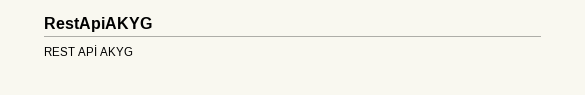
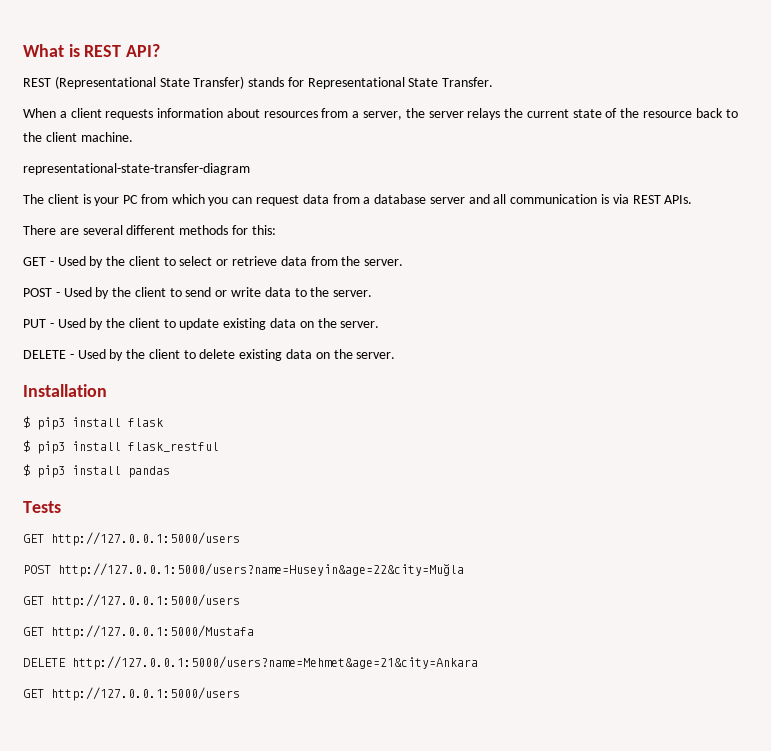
- RestApiAKYG
- REST APİ AKYG
+ What is REST API?
+ REST (Representational State Transfer) stands for Representational State Transfer.
+ When a client requests information about resources from a server, the server relays the current state of the resource back to the client machine.
+ representational-state-transfer-diagram
+ The client is your PC from which you can request data from a database server and all communication is via REST APIs.
+ There are several different methods for this:
+ GET - Used by the client to select or retrieve data from the server.
+ POST - Used by the client to send or write data to the server.
+ PUT - Used by the client to update existing data on the server.
+ DELETE - Used by the client to delete existing data on the server.
+ Installation
+ $ pip3 install flask
+ $ pip3 install flask_restful
+ $ pip3 install pandas
+ Tests
+ GET http://127.0.0.1:5000/users
+ POST http://127.0.0.1:5000/users?name=Huseyin&age=22&city=Muğla
+ GET http://127.0.0.1:5000/users
+ GET http://127.0.0.1:5000/Mustafa
+ DELETE http://127.0.0.1:5000/users?name=Mehmet&age=21&city=Ankara
+ GET http://127.0.0.1:5000/users

